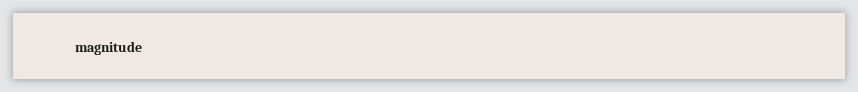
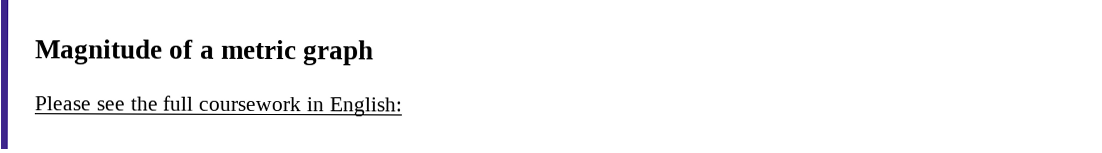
- magnitude
+ Magnitude of a metric graph
+ Please see the full coursework in English:

